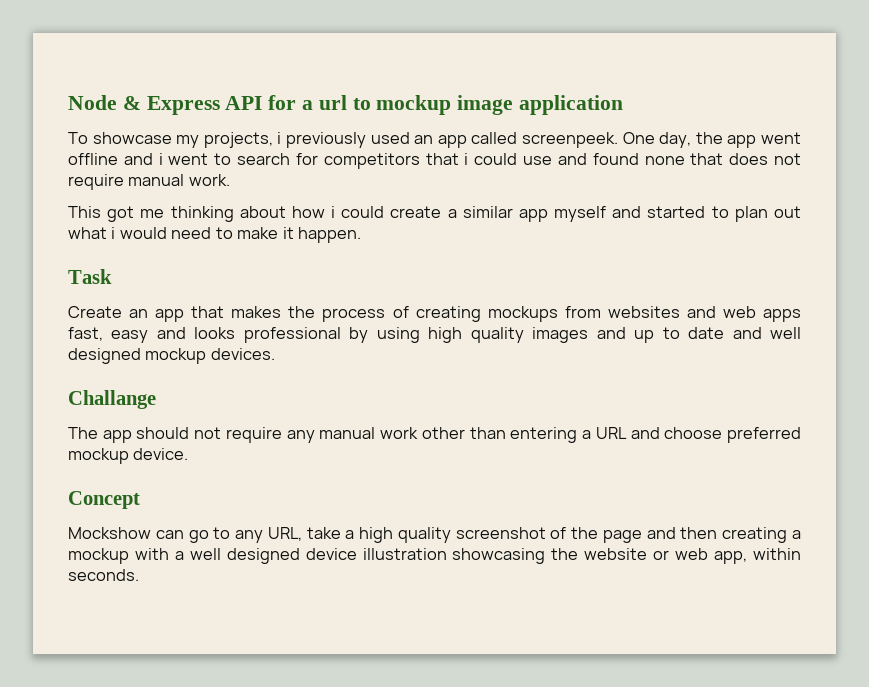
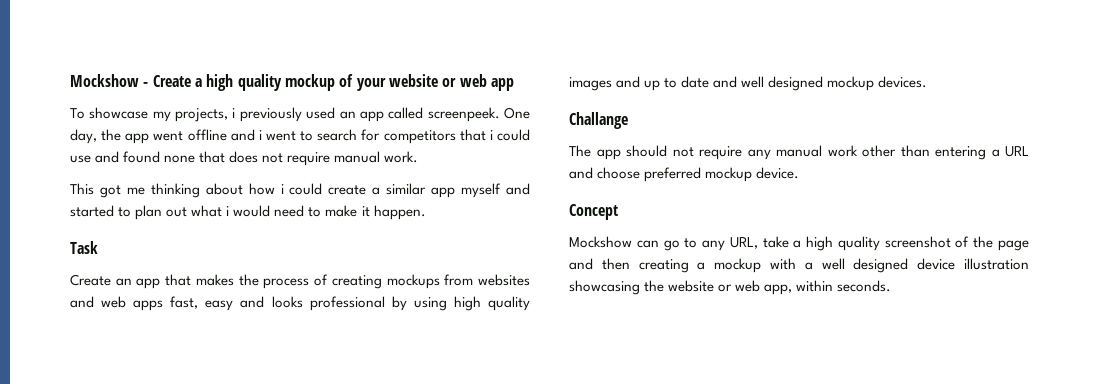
- Node & Express API for a url to mockup image application
+ Mockshow - Create a high quality mockup of your website or web app

